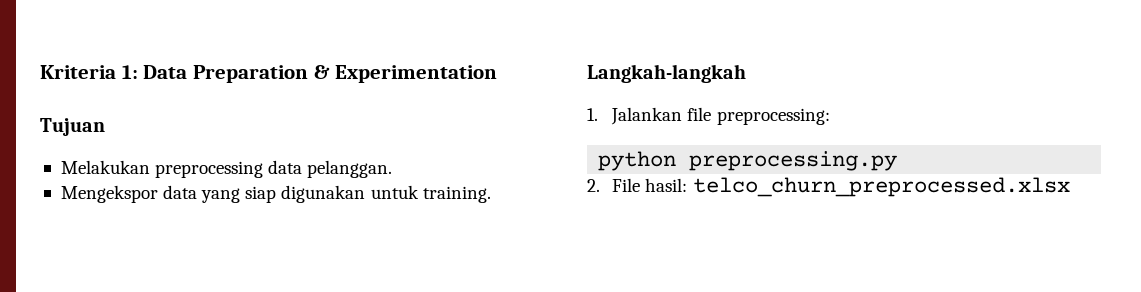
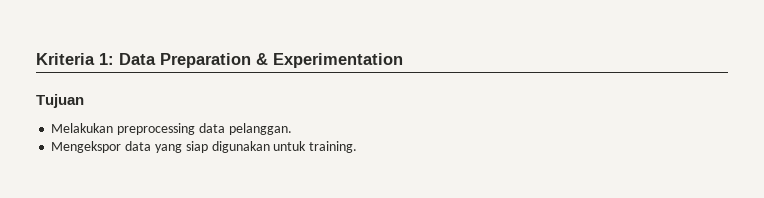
- Langkah-langkah
- 1. Jalankan file preprocessing:
- python preprocessing.py
- 2. File hasil: telco_churn_preprocessed.xlsx

